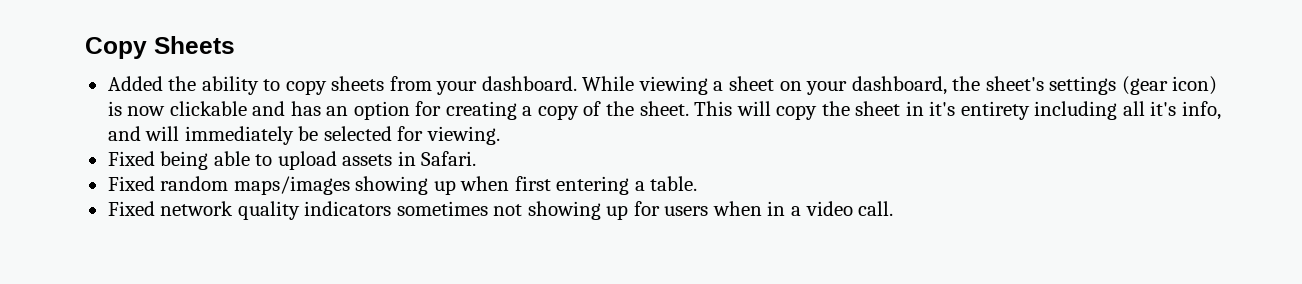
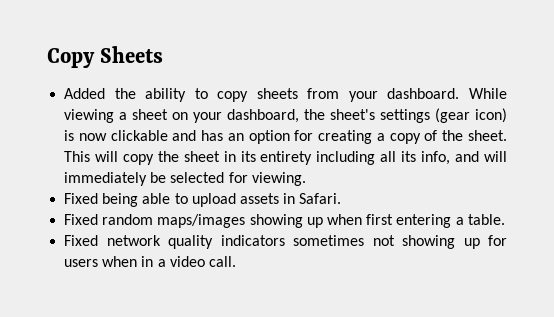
- This will copy the sheet in it's entirety including all it's info, and will immediately be selected for viewing.
+ This will copy the sheet in its entirety including all its info, and will immediately be selected for viewing.

